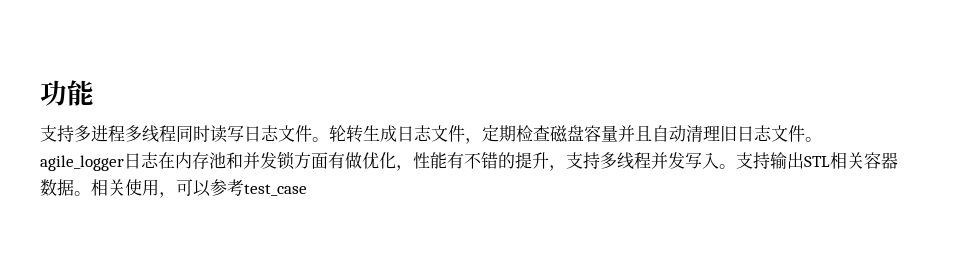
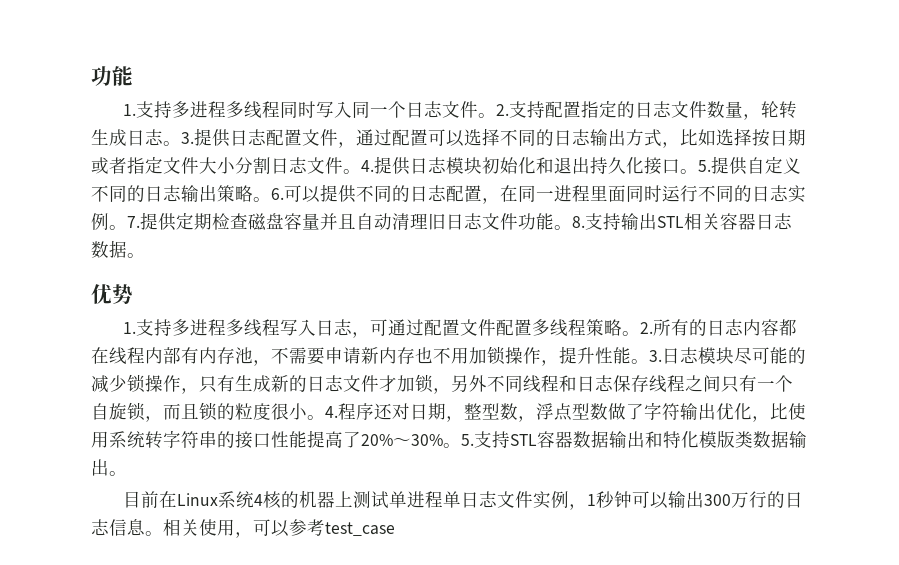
- 支持多进程多线程同时读写日志文件。轮转生成日志文件，定期检查磁盘容量并且自动清理旧日志文件。agile_logger日志在内存池和并发锁方面有做优化，性能有不错的提升，支持多线程并发写入。支持输出STL相关容器数据。
+ 1.支持多进程多线程同时写入同一个日志文件。2.支持配置指定的日志文件数量，轮转生成日志。3.提供日志配置文件，通过配置可以选择不同的日志输出方式，比如选择按日期或者指定文件大小分割日志文件。4.提供日志模块初始化和退出持久化接口。5.提供自定义不同的日志输出策略。6.可以提供不同的日志配置，在同一进程里面同时运行不同的日志实例。7.提供定期检查磁盘容量并且自动清理旧日志文件功能。8.支持输出STL相关容器日志数据。
+ 优势
+ 1.支持多进程多线程写入日志，可通过配置文件配置多线程策略。2.所有的日志内容都在线程内部有内存池，不需要申请新内存也不用加锁操作，提升性能。3.日志模块尽可能的减少锁操作，只有生成新的日志文件才加锁，另外不同线程和日志保存线程之间只有一个自旋锁，而且锁的粒度很小。4.程序还对日期，整型数，浮点型数做了字符输出优化，比使用系统转字符串的接口性能提高了20%～30%。5.支持STL容器数据输出和特化模版类数据输出。
+ 目前在Linux系统4核的机器上测试单进程单日志文件实例，1秒钟可以输出300万行的日志信息。

